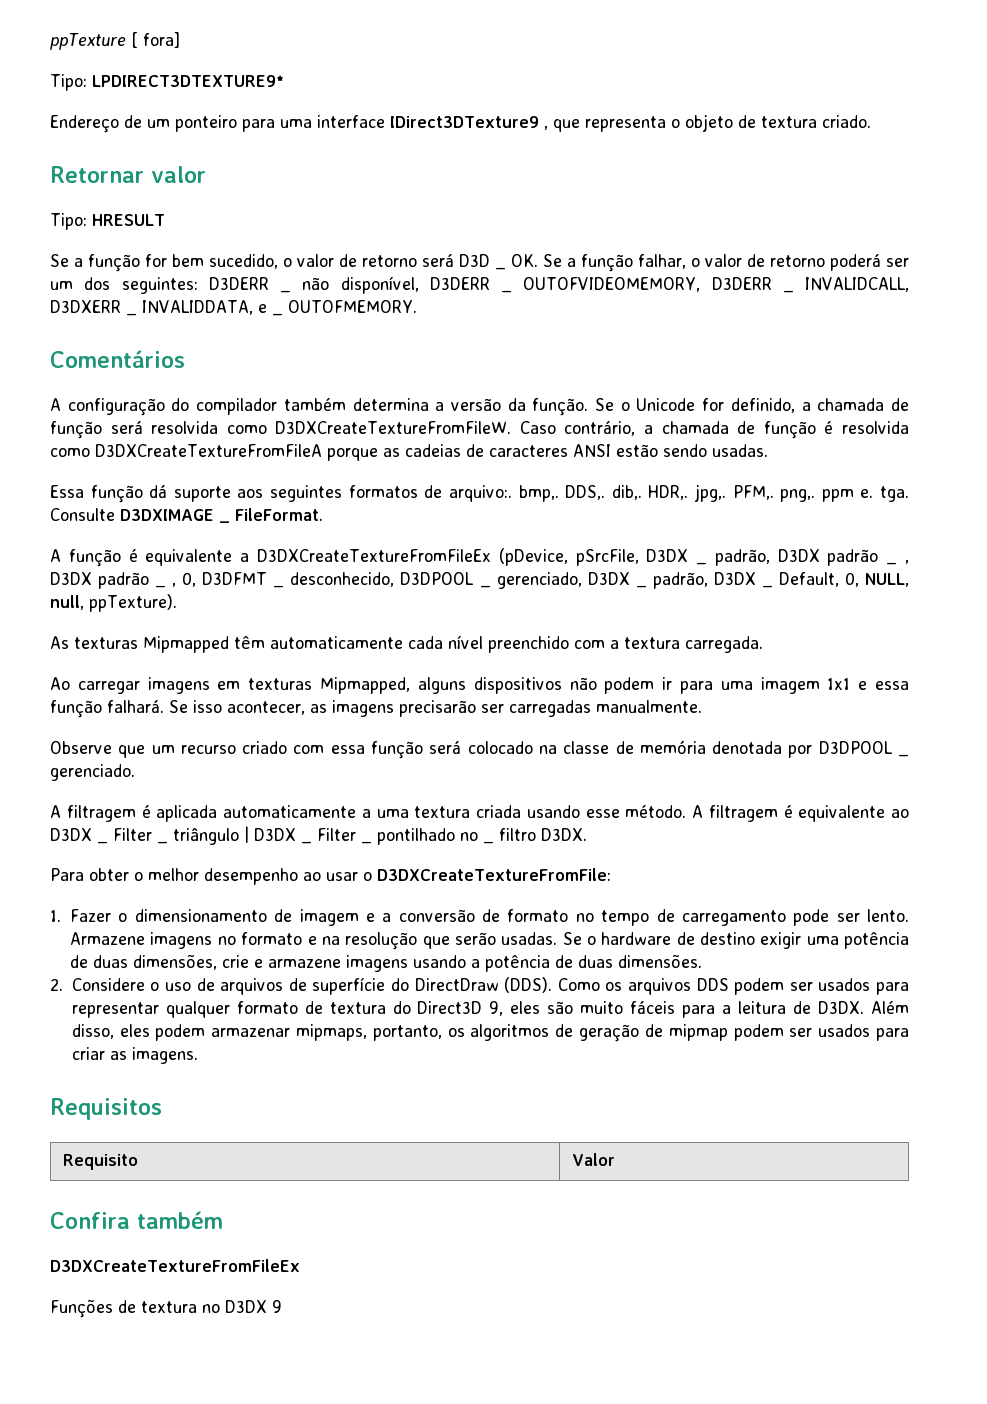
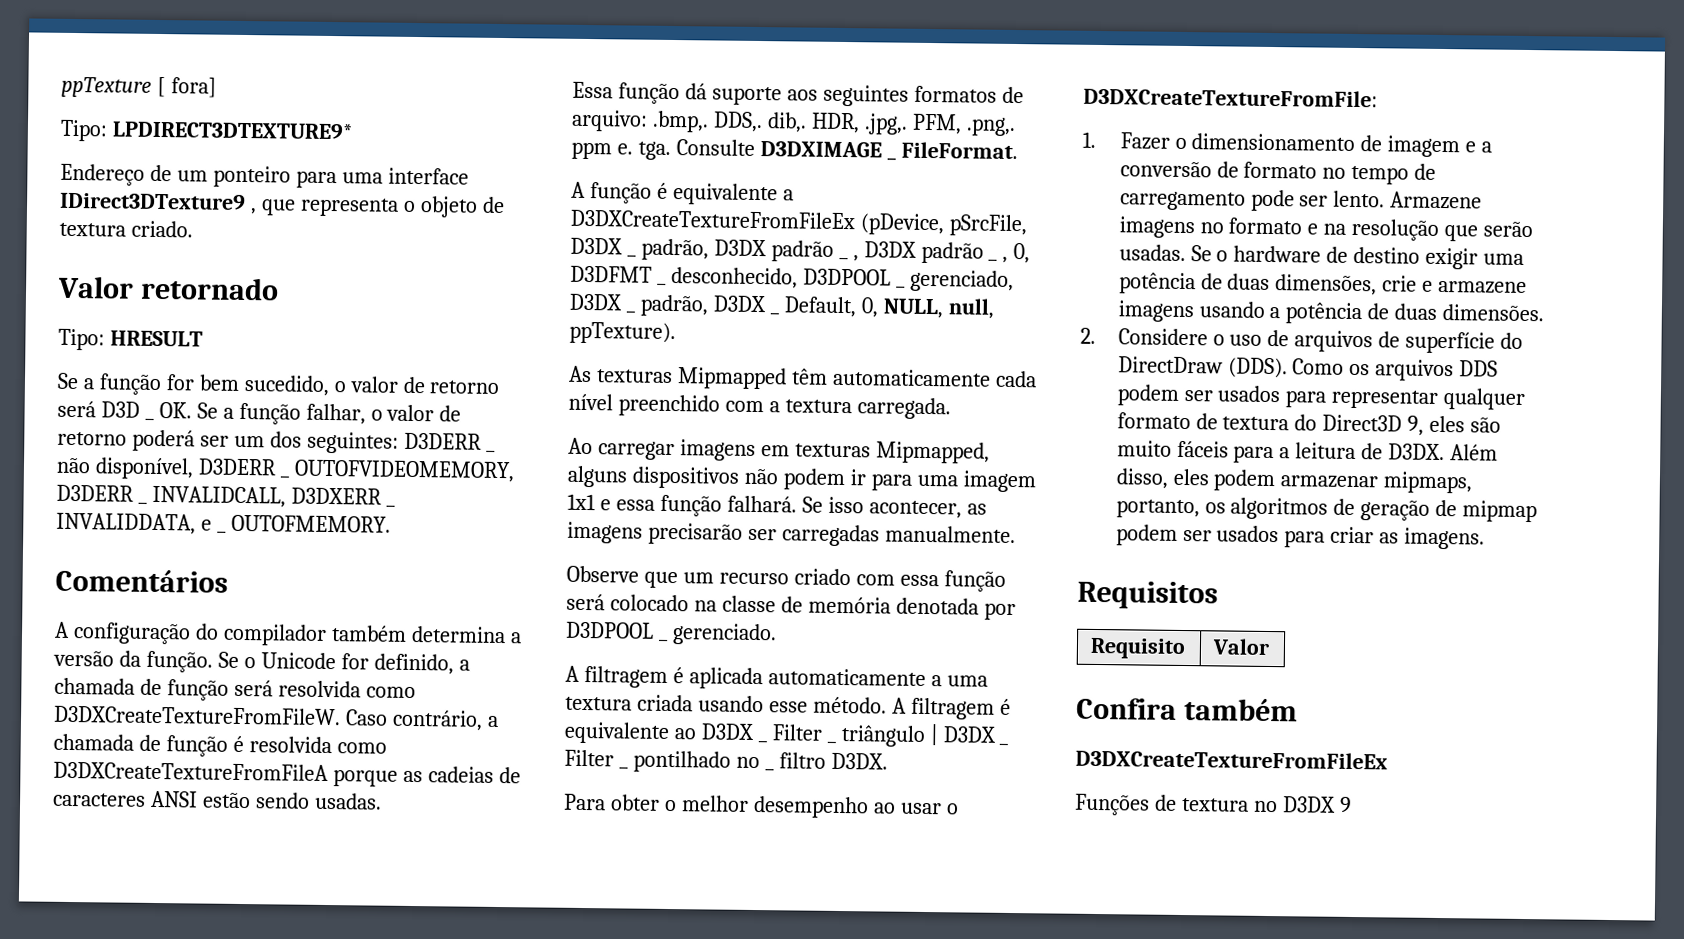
- Retornar valor
+ Valor retornado
- Essa função dá suporte aos seguintes formatos de arquivo:. bmp,. DDS,. dib,. HDR,. jpg,. PFM,. png,. ppm e. tga.
+ Essa função dá suporte aos seguintes formatos de arquivo: .bmp,. DDS,. dib,. HDR, .jpg,. PFM, .png,. ppm e. tga.

